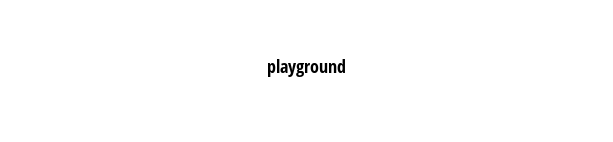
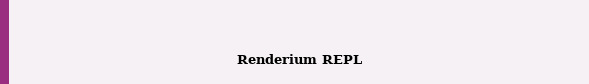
- playground
+ Renderium REPL

